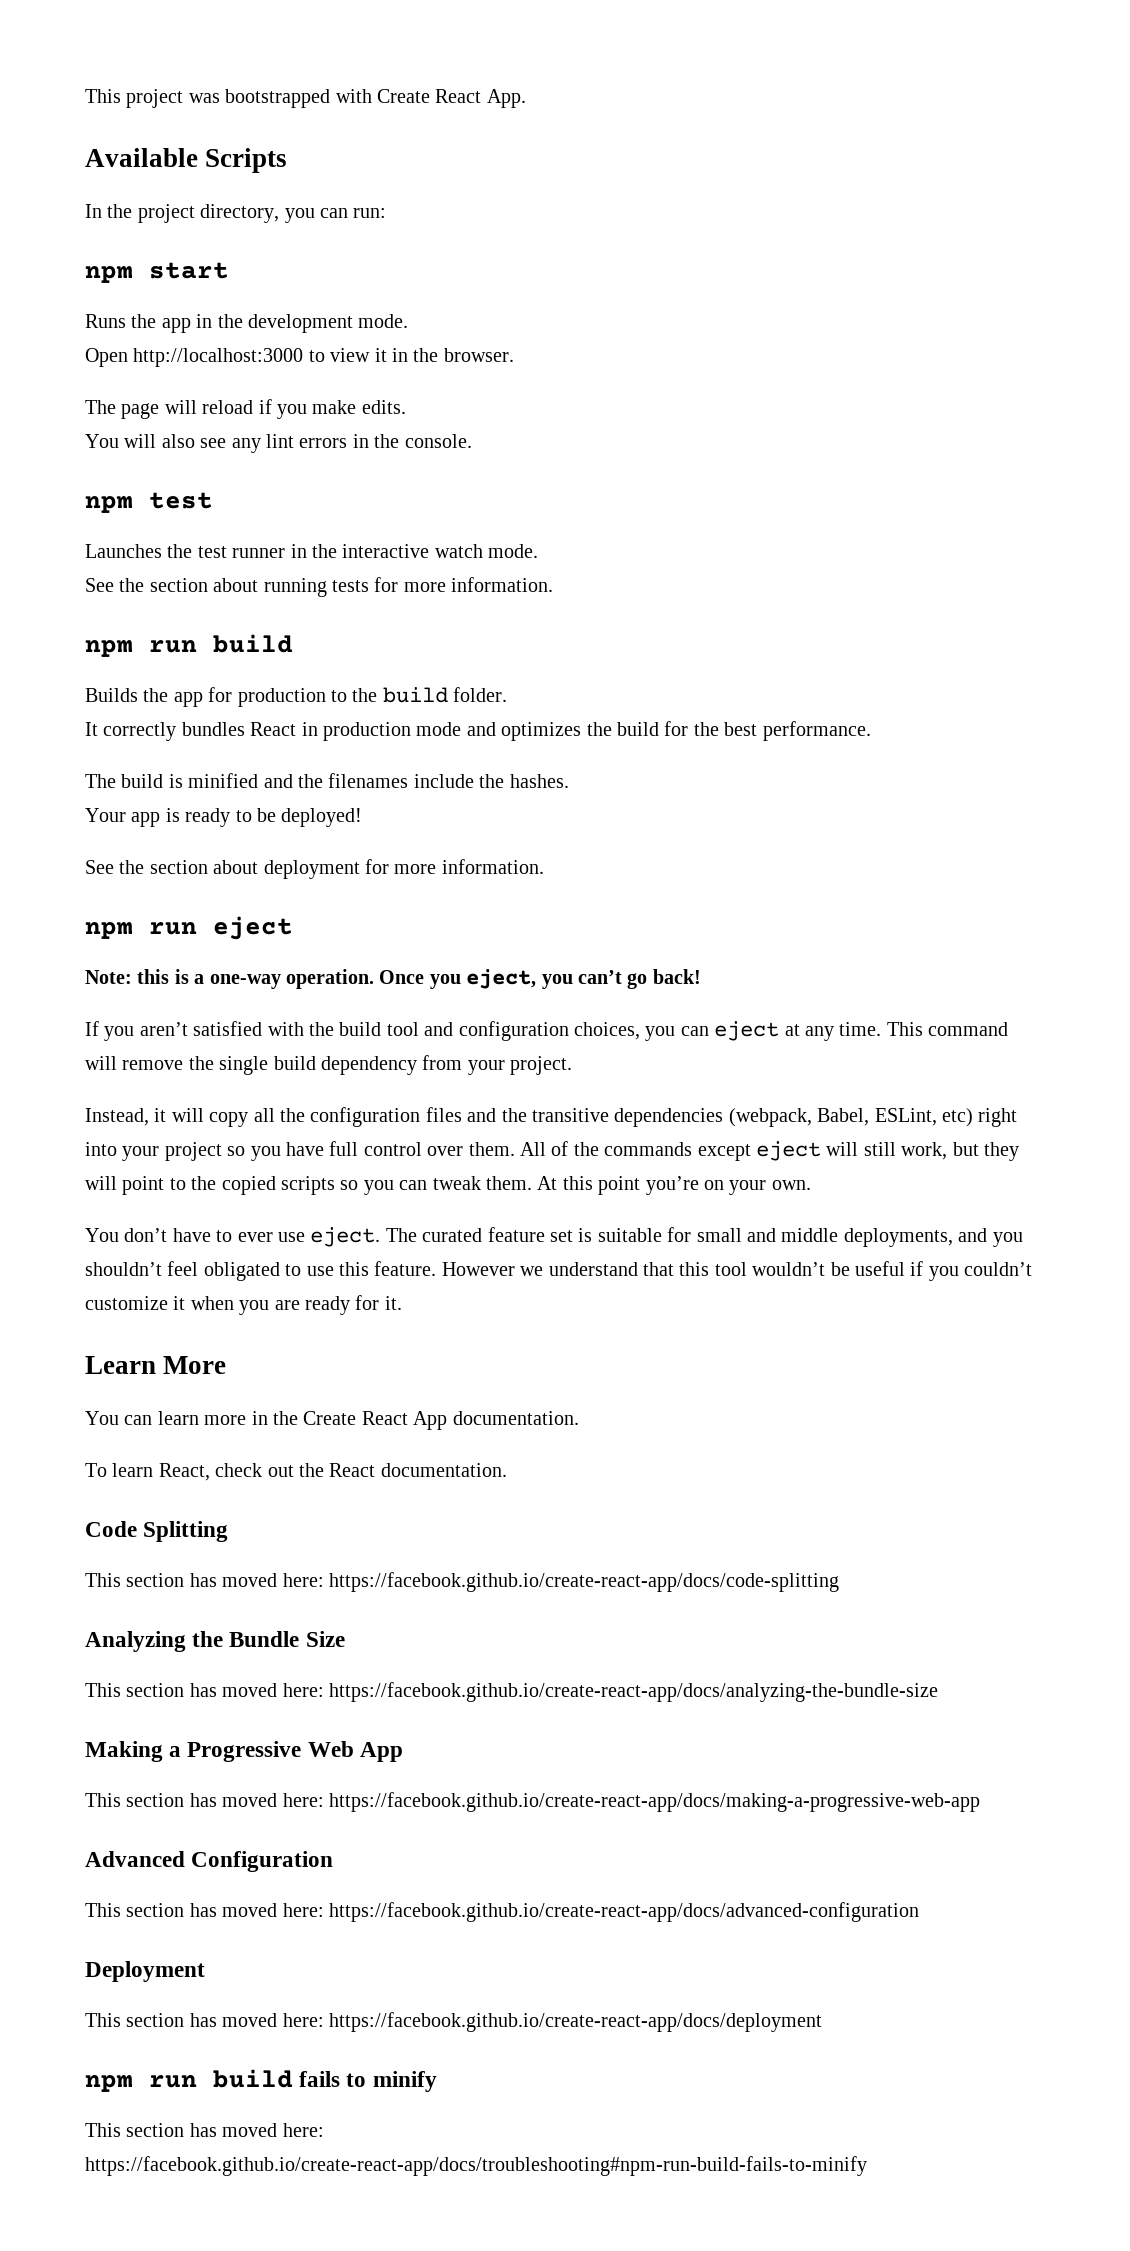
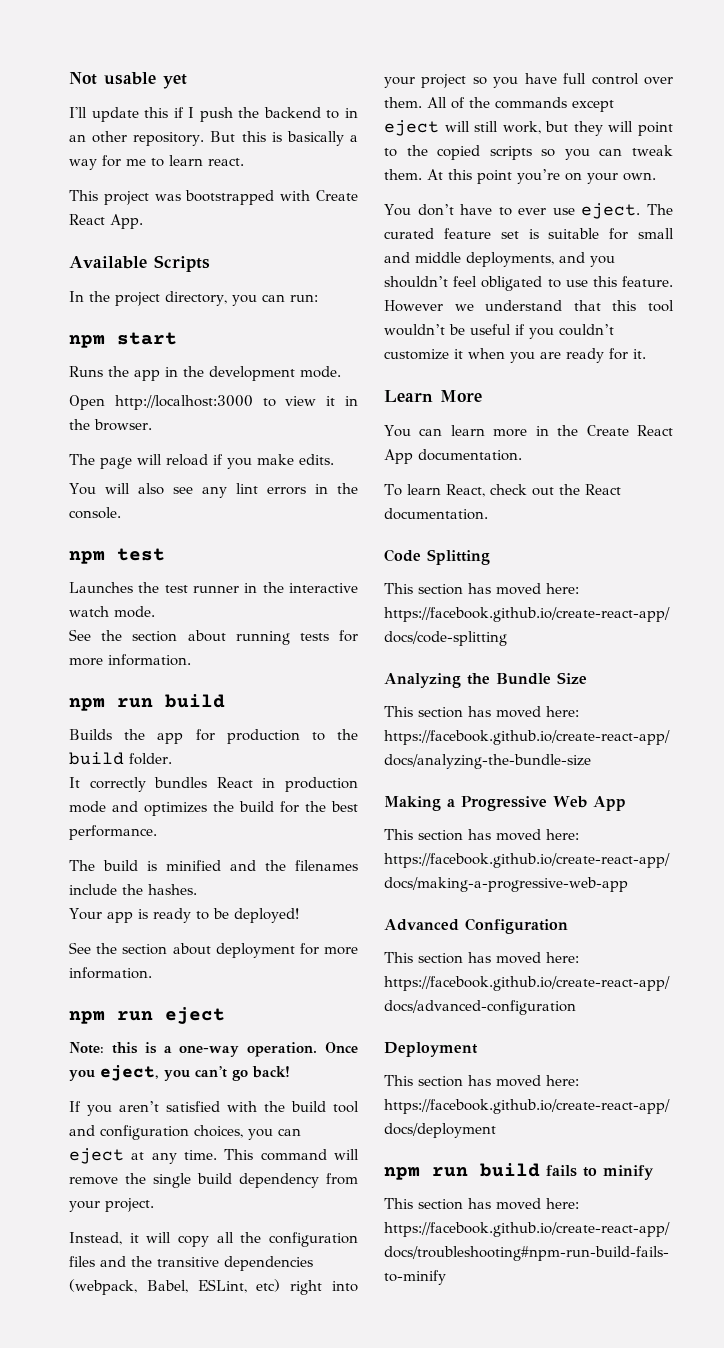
+ Not usable yet
+ I'll update this if I push the backend to in an other repository. But this is basically a way for me to learn react.

